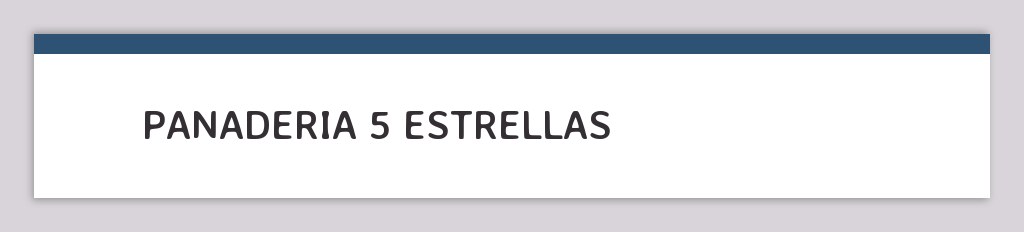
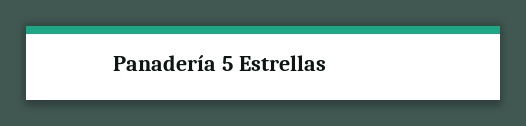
- PANADERIA 5 ESTRELLAS
+ Panadería 5 Estrellas

